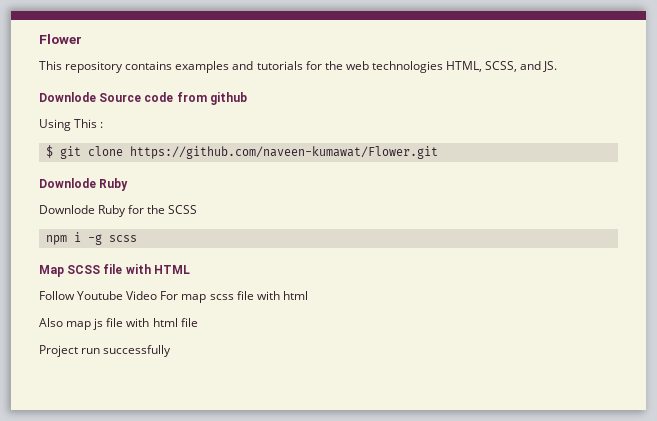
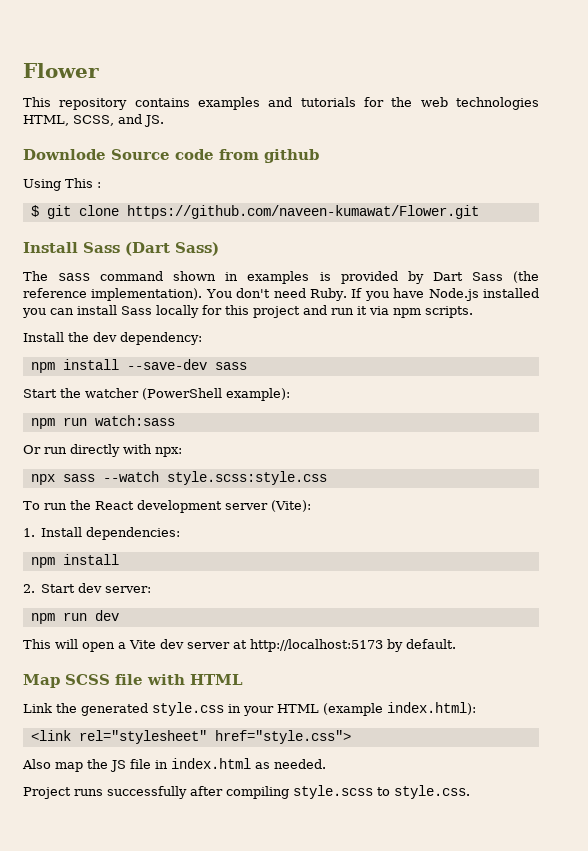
  $ git clone https://github.com/naveen-kumawat/Flower.git
- Downlode Ruby
- Downlode Ruby for the SCSS
- npm i -g scss
+ Install Sass (Dart Sass)
+ The sass command shown in examples is provided by Dart Sass (the reference implementation). You don't need Ruby. If you have Node.js installed you can install Sass locally for this project and run it via npm scripts.
+ Install the dev dependency:
+ npm install --save-dev sass
+ Start the watcher (PowerShell example):
+ npm run watch:sass
+ Or run directly with npx:
+ npx sass --watch style.scss:style.css
+ To run the React development server (Vite):
+ 1. Install dependencies:
+ npm install
+ 2. Start dev server:
+ npm run dev
+ This will open a Vite dev server at http://localhost:5173 by default.
- Follow Youtube Video For map scss file with html
- Also map js file with html file
- Project run successfully
+ Link the generated style.css in your HTML (example index.html):
+ <link rel="stylesheet" href="style.css">
+ Also map the JS file in index.html as needed.
+ Project runs successfully after compiling style.scss to style.css.

